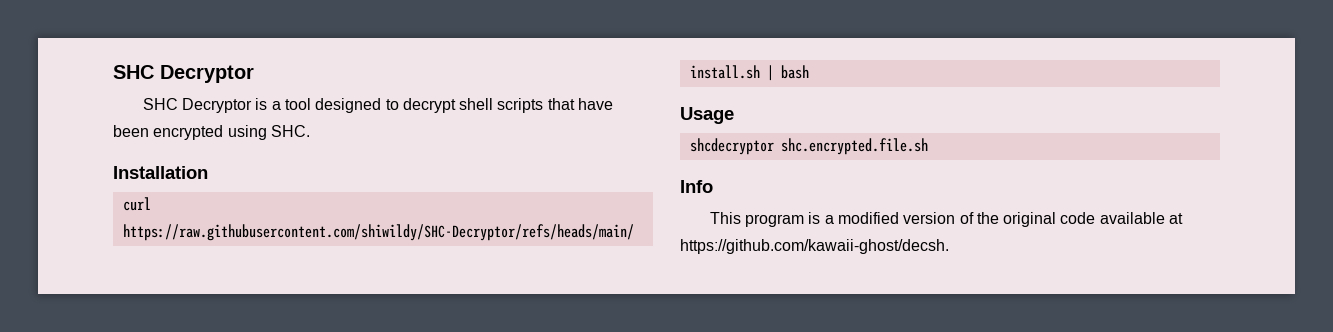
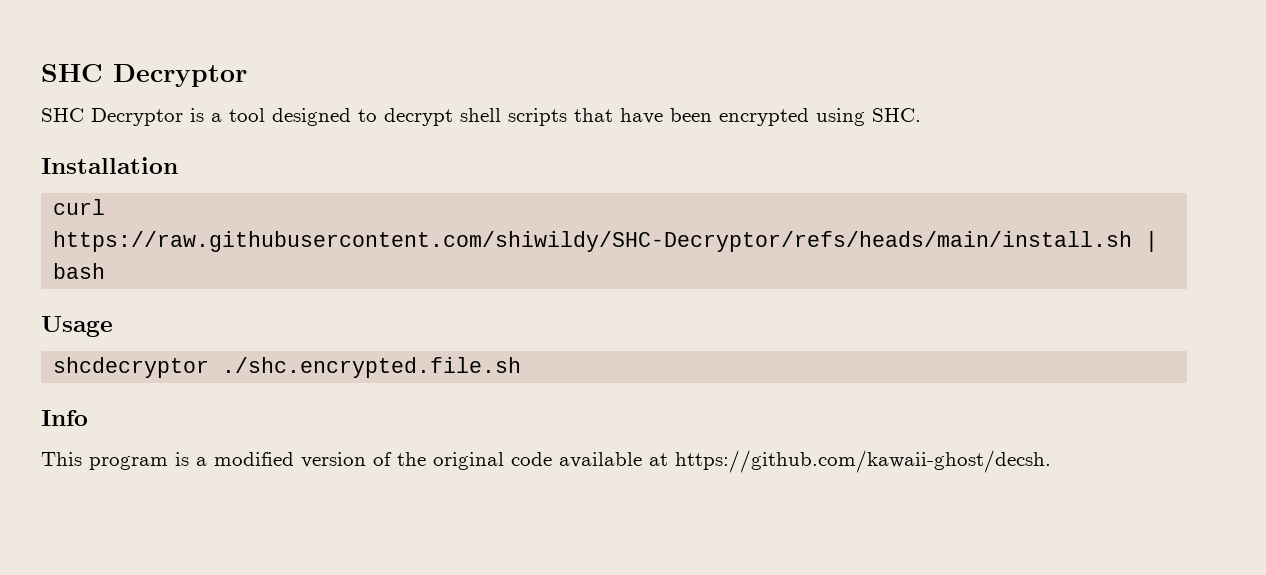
- shcdecryptor shc.encrypted.file.sh
+ shcdecryptor ./shc.encrypted.file.sh

